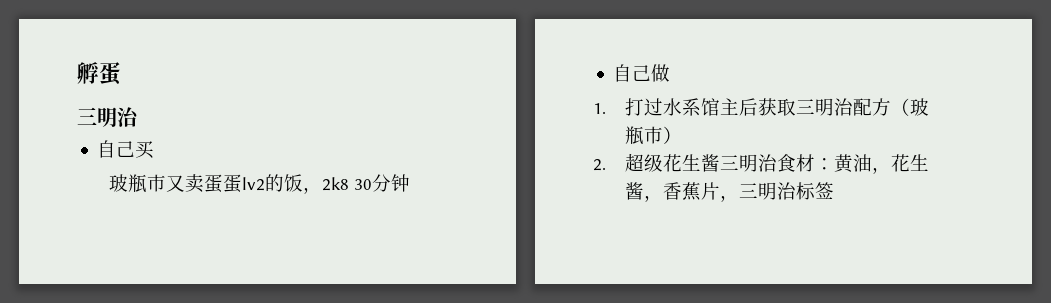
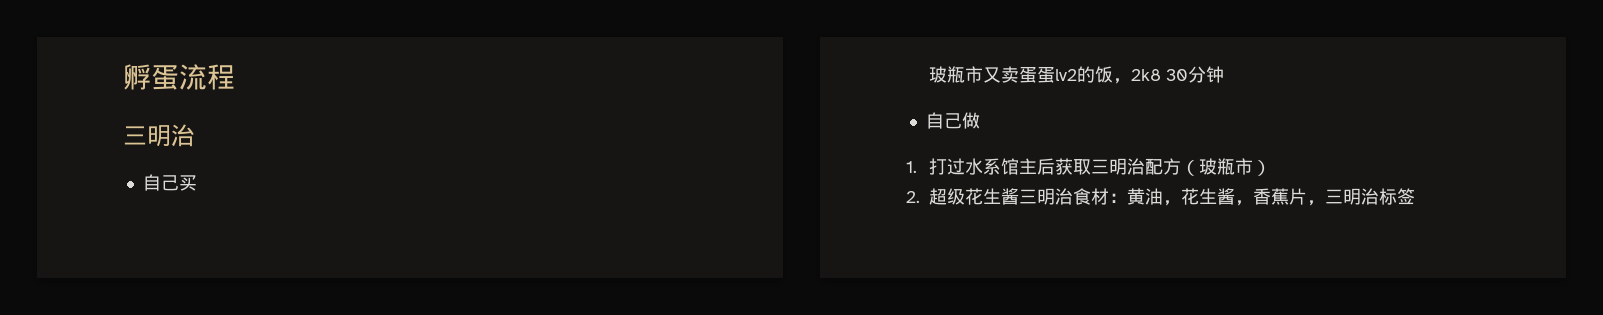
- 孵蛋
+ 孵蛋流程

